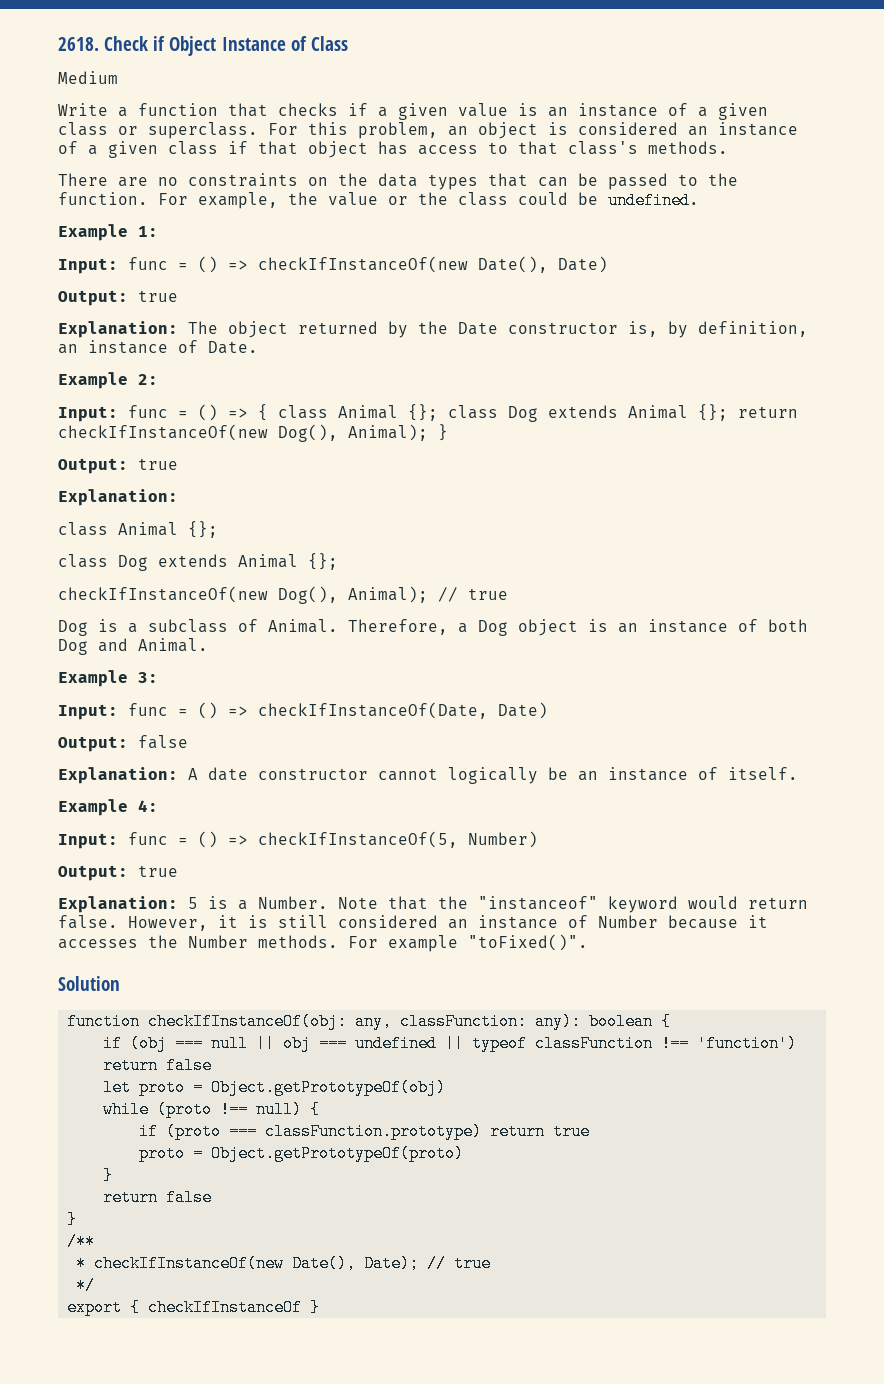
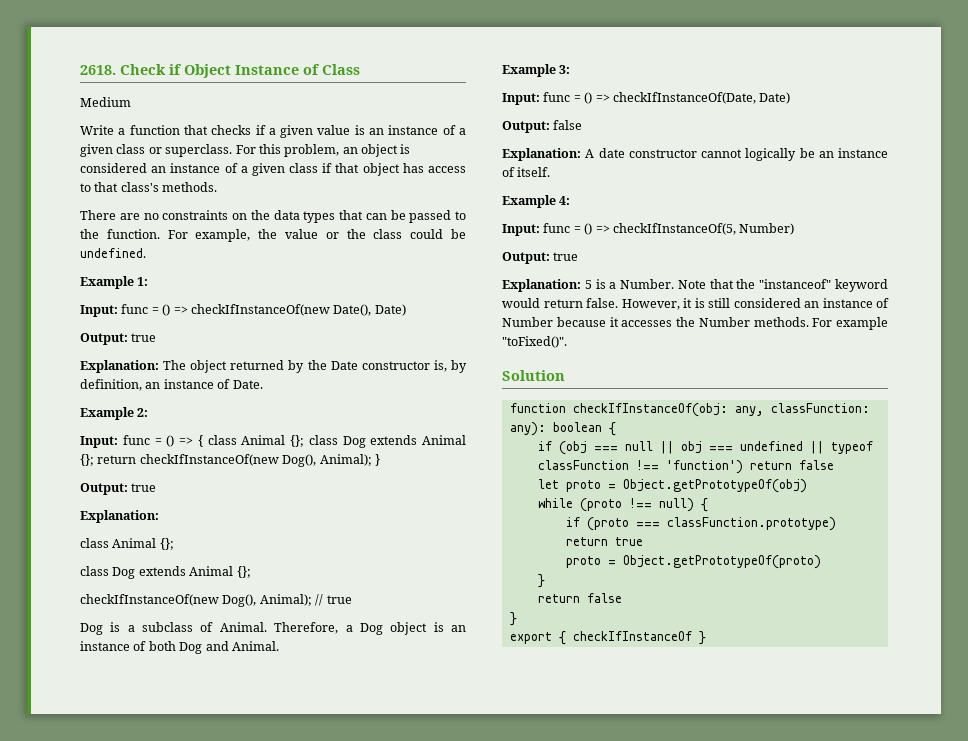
- /**
- * checkIfInstanceOf(new Date(), Date); // true
- */

